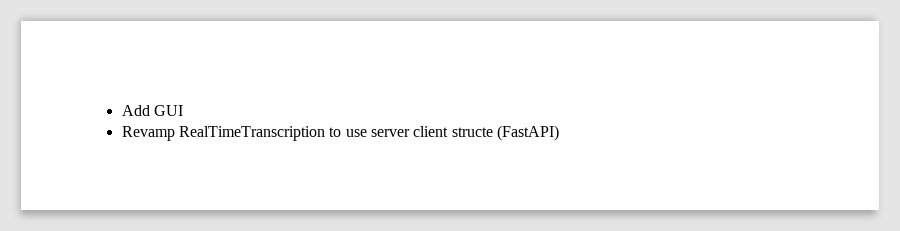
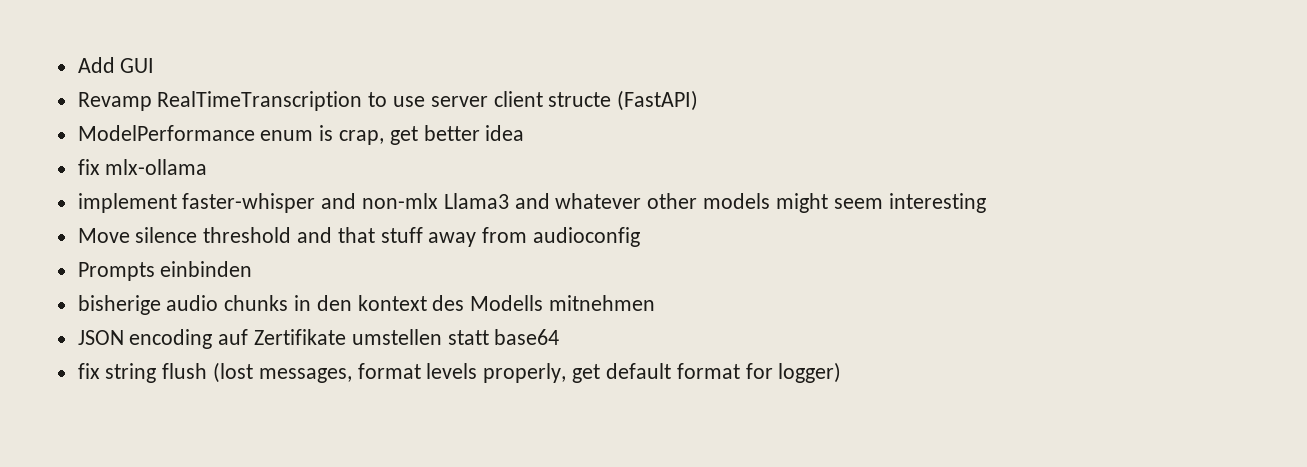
+ ModelPerformance enum is crap, get better idea
+ fix mlx-ollama
+ implement faster-whisper and non-mlx Llama3 and whatever other models might seem interesting
+ Move silence threshold and that stuff away from audioconfig
+ Prompts einbinden
+ bisherige audio chunks in den kontext des Modells mitnehmen
+ JSON encoding auf Zertifikate umstellen statt base64
+ fix string flush (lost messages, format levels properly, get default format for logger)

